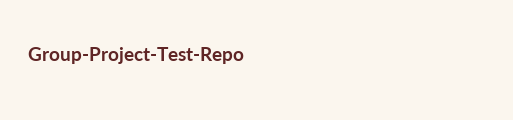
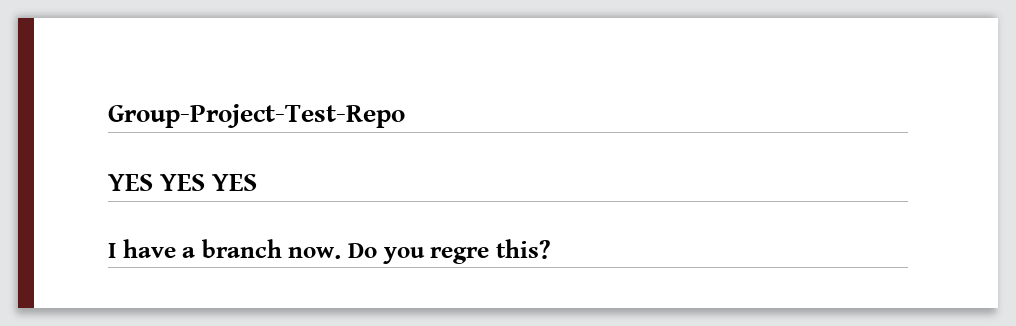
+ YES YES YES
+ I have a branch now. Do you regre this?

